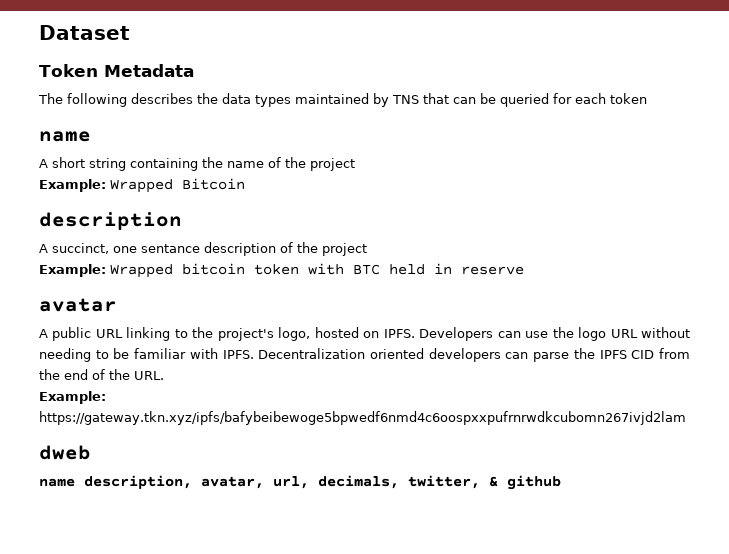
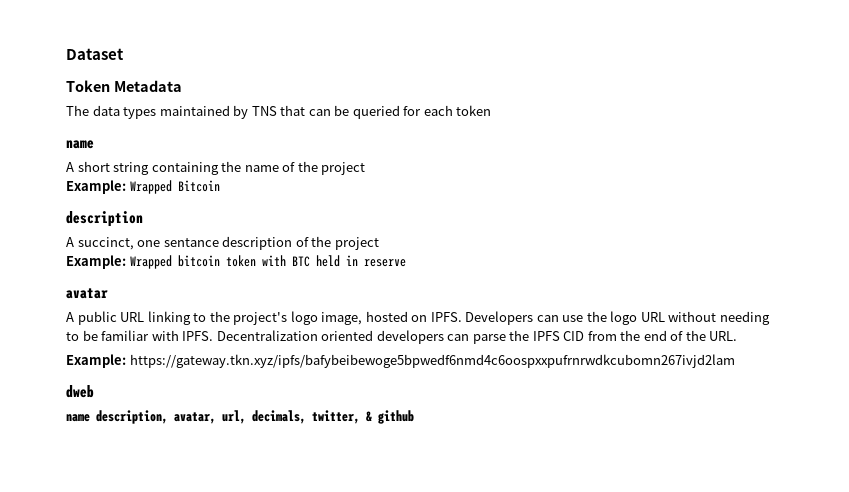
- The following describes the data types maintained by TNS that can be queried for each token
+ The data types maintained by TNS that can be queried for each token
- A public URL linking to the project's logo, hosted on IPFS.
+ A public URL linking to the project's logo image, hosted on IPFS.

